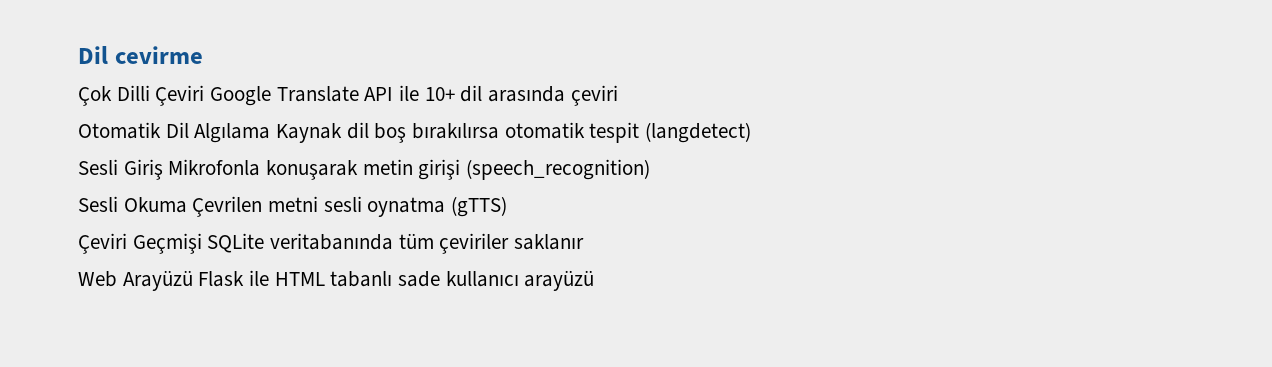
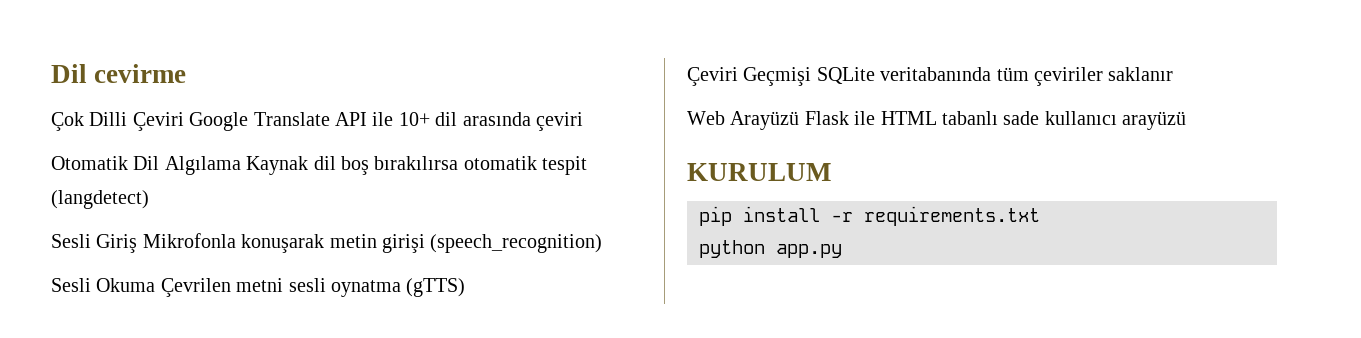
+ KURULUM
+ pip install -r requirements.txt
+ python app.py

